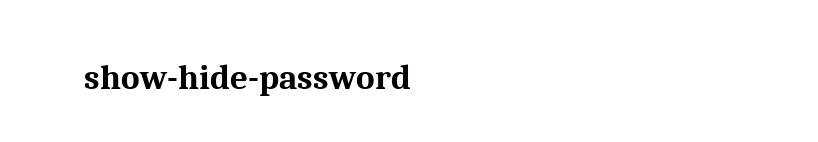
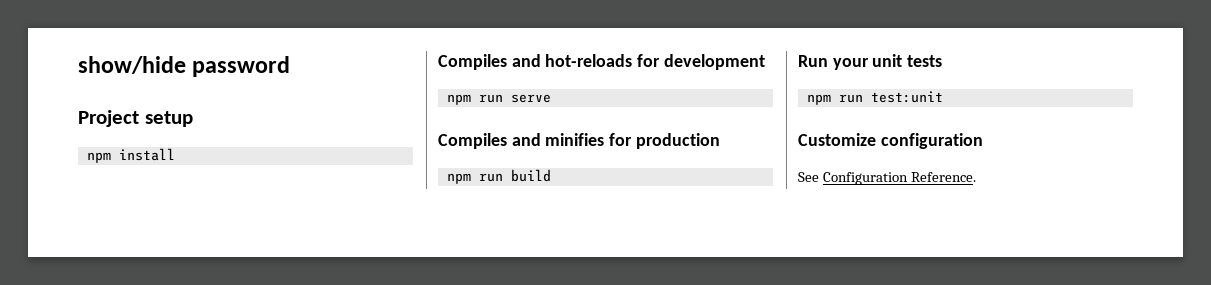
- show-hide-password
+ show/hide password
+ Project setup
+ npm install
+ Compiles and hot-reloads for development
+ npm run serve
+ Compiles and minifies for production
+ npm run build
+ Run your unit tests
+ npm run test:unit
+ Customize configuration
+ See Configuration Reference.

